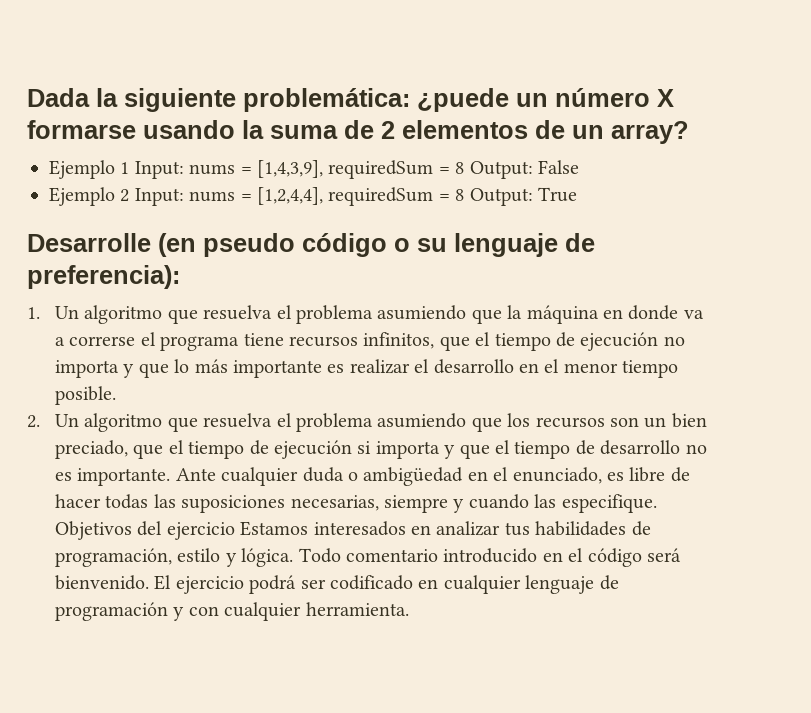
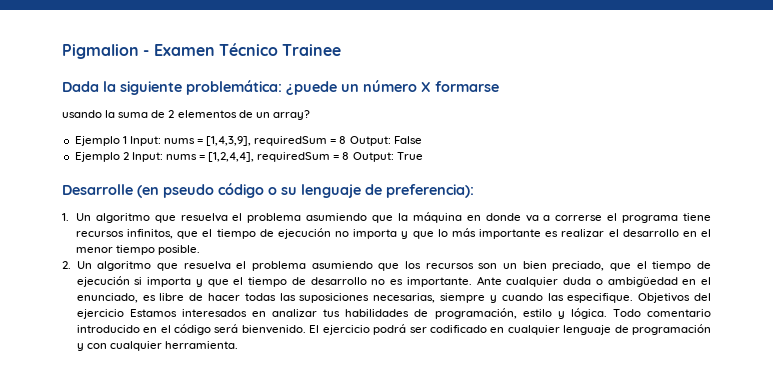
+ Pigmalion - Examen Técnico Trainee
- Dada la siguiente problemática: ¿puede un número X formarse usando la suma de 2 elementos de un array?
+ Dada la siguiente problemática: ¿puede un número X formarse
+ usando la suma de 2 elementos de un array?

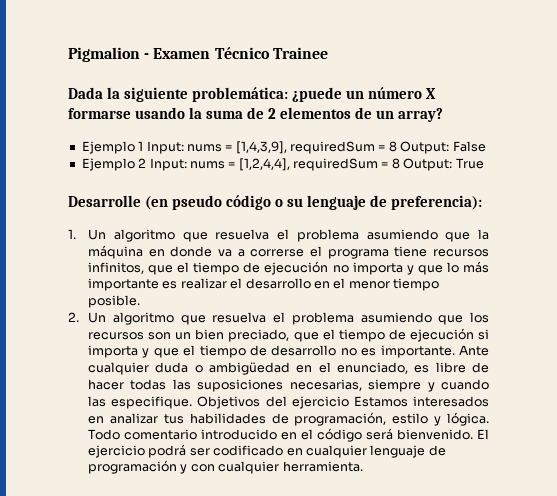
- Dada la siguiente problemática: ¿puede un número X formarse
- usando la suma de 2 elementos de un array?
+ Dada la siguiente problemática: ¿puede un número X formarse usando la suma de 2 elementos de un array?

